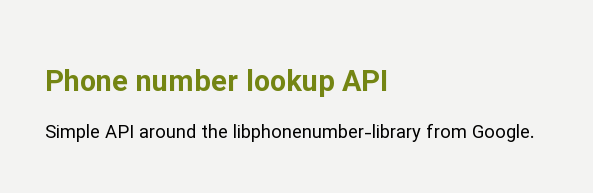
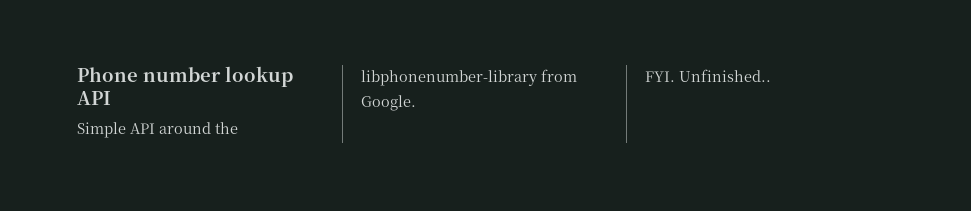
+ FYI. Unfinished..

